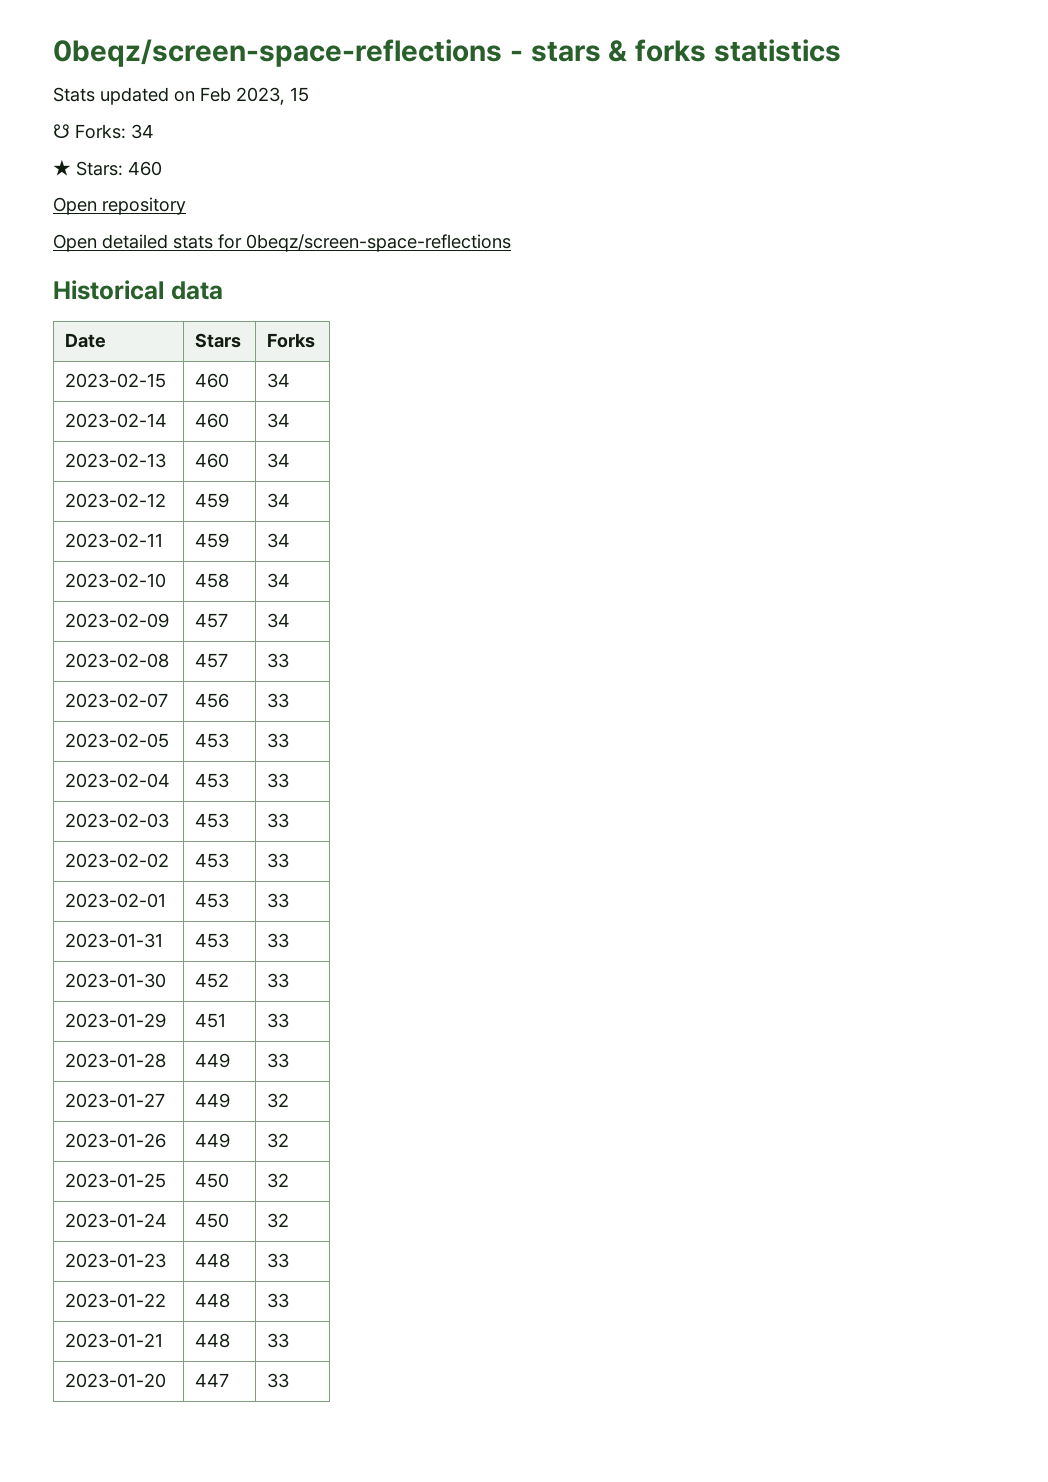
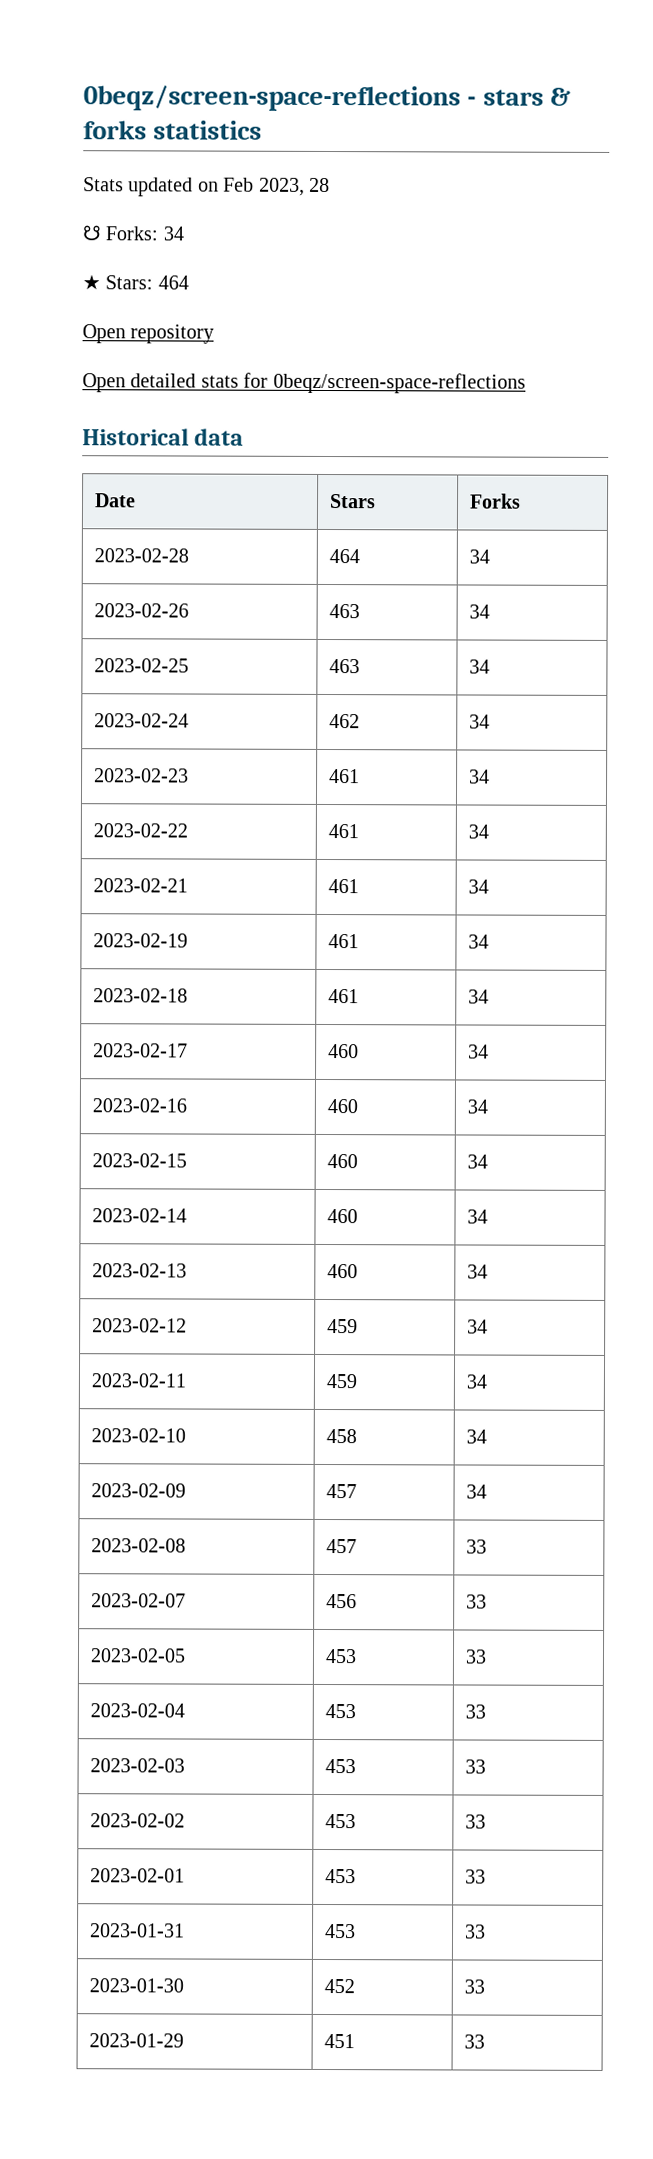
- Stats updated on Feb 2023, 15
+ Stats updated on Feb 2023, 28
- ★ Stars: 460
+ ★ Stars: 464
+ 2023-02-28 | 464 | 34
+ 2023-02-26 | 463 | 34
+ 2023-02-25 | 463 | 34
+ 2023-02-24 | 462 | 34
+ 2023-02-23 | 461 | 34
+ 2023-02-22 | 461 | 34
+ 2023-02-21 | 461 | 34
+ 2023-02-19 | 461 | 34
+ 2023-02-18 | 461 | 34
+ 2023-02-17 | 460 | 34
+ 2023-02-16 | 460 | 34
- 2023-01-28 | 449 | 33
- 2023-01-27 | 449 | 32
- 2023-01-26 | 449 | 32
- 2023-01-25 | 450 | 32
- 2023-01-24 | 450 | 32
- 2023-01-23 | 448 | 33
- 2023-01-22 | 448 | 33
- 2023-01-21 | 448 | 33
- 2023-01-20 | 447 | 33

